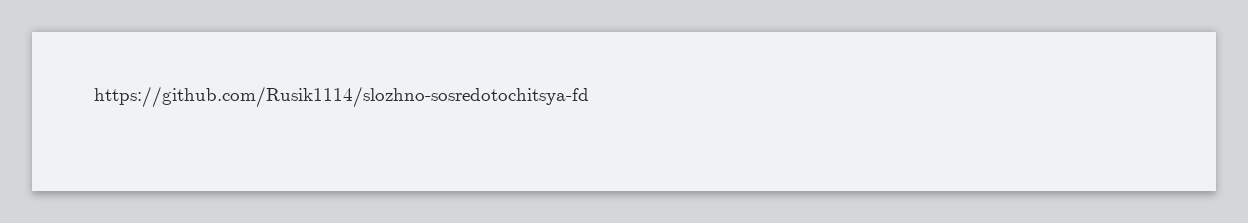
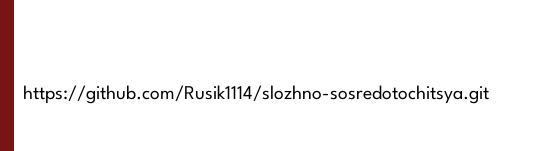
- https://github.com/Rusik1114/slozhno-sosredotochitsya-fd
+ https://github.com/Rusik1114/slozhno-sosredotochitsya.git

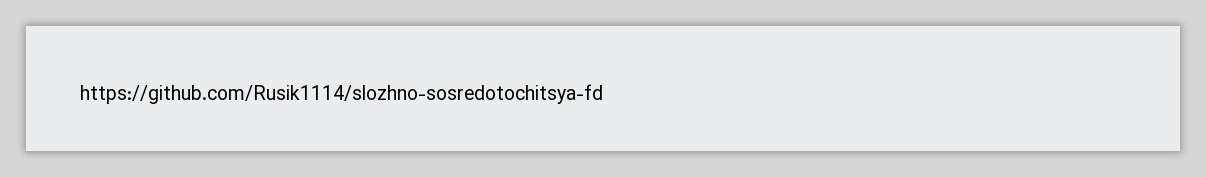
- https://github.com/Rusik1114/slozhno-sosredotochitsya.git
+ https://github.com/Rusik1114/slozhno-sosredotochitsya-fd

